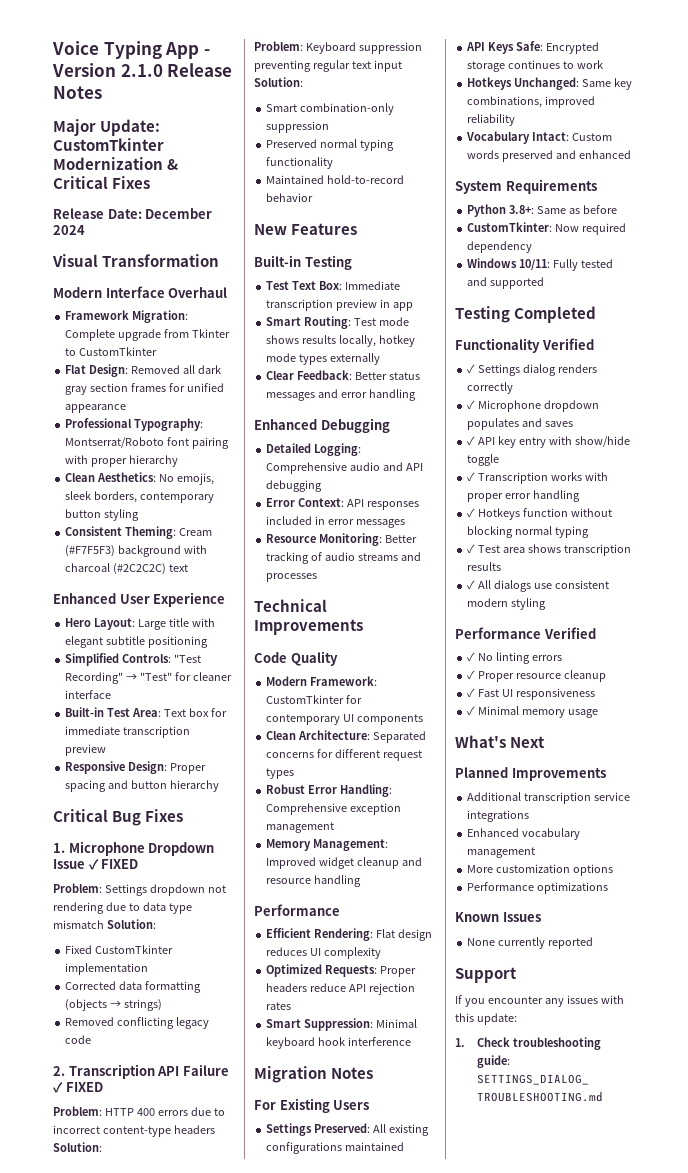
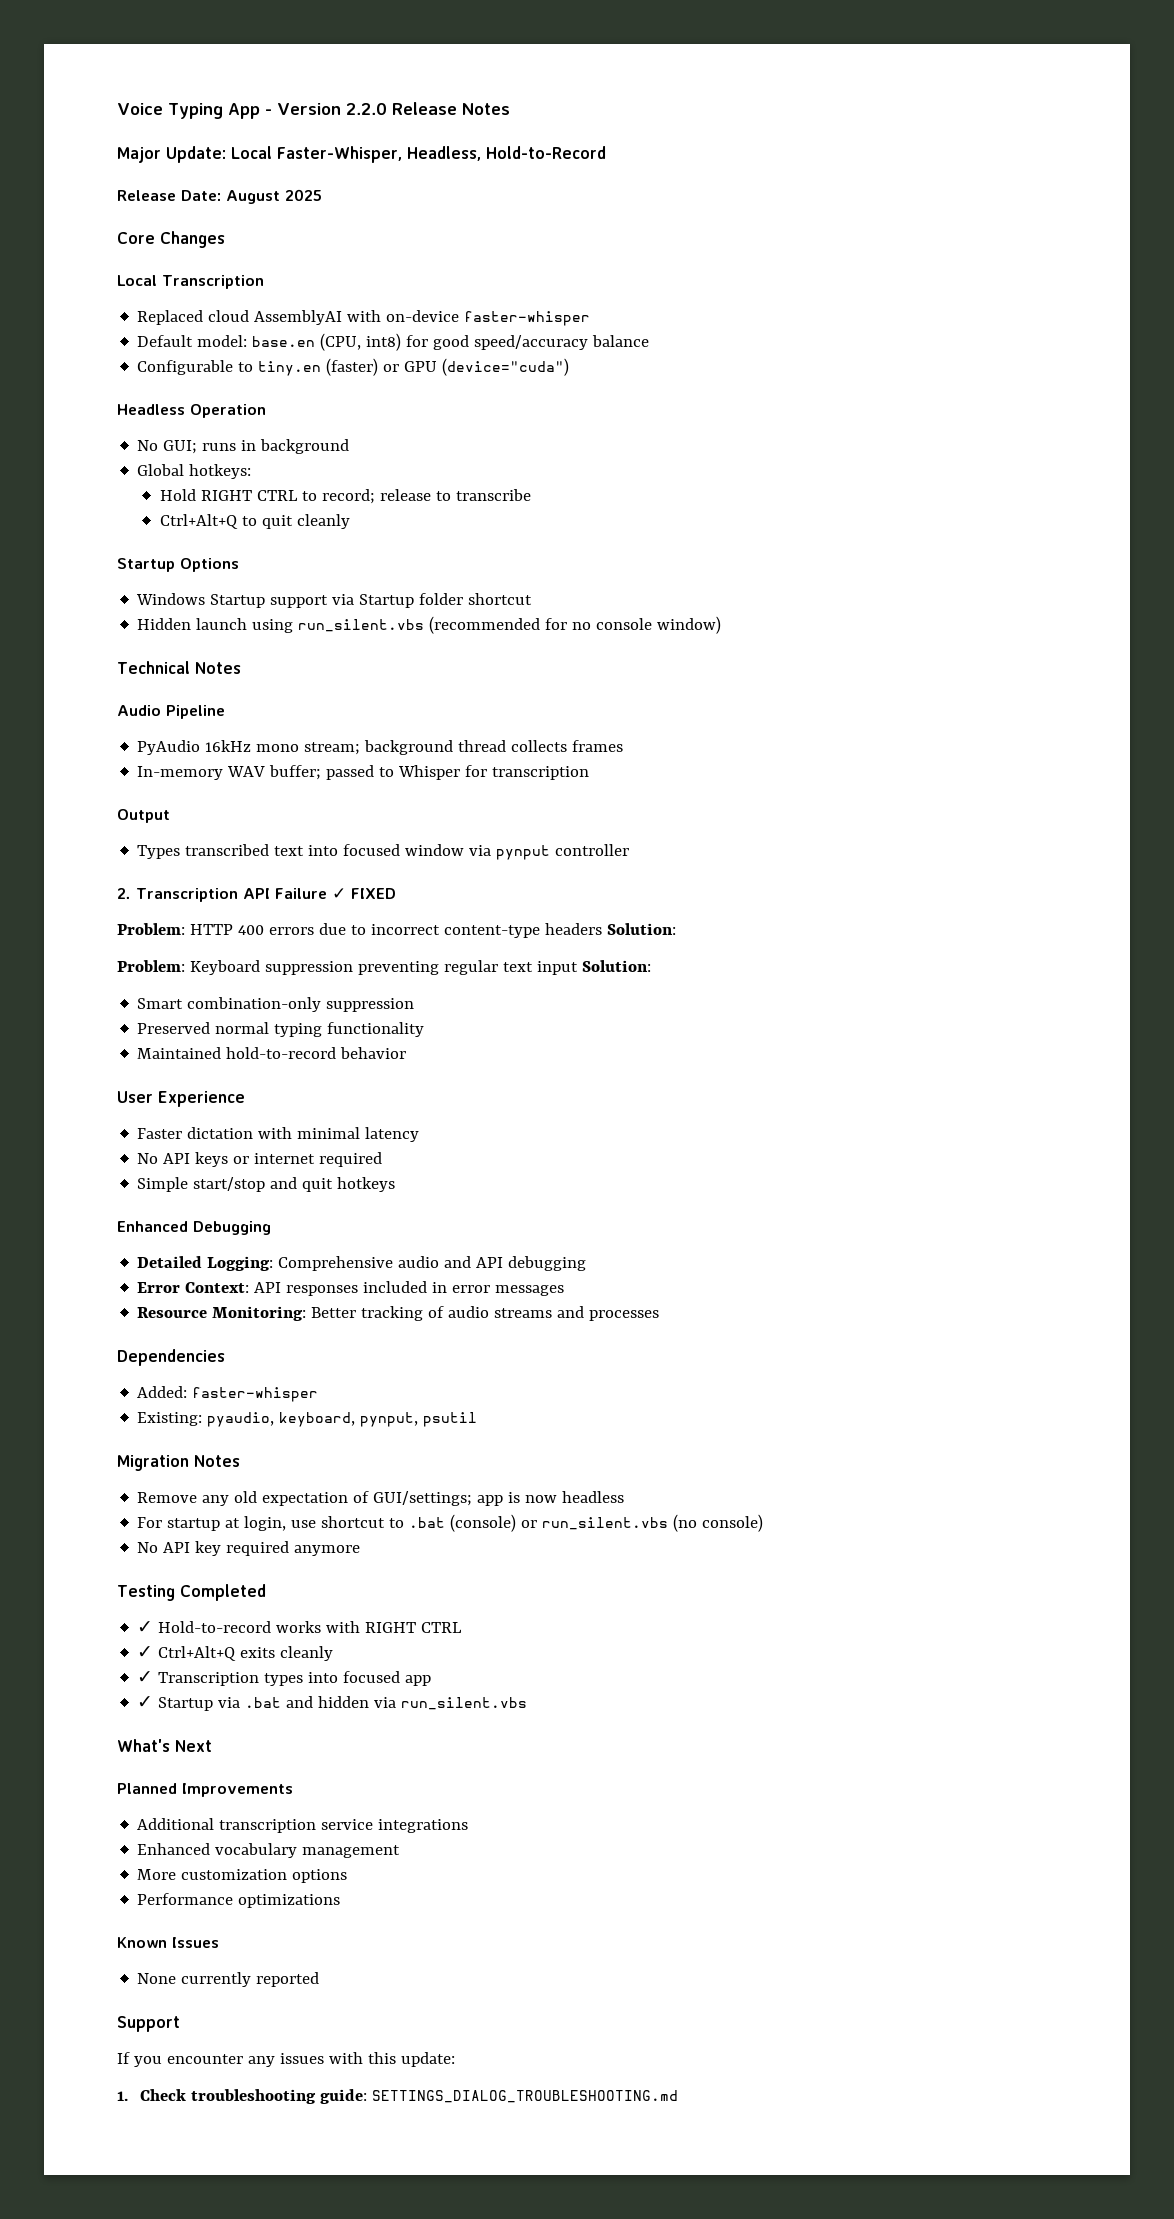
- Voice Typing App - Version 2.1.0 Release Notes
+ Voice Typing App - Version 2.2.0 Release Notes
- Major Update: CustomTkinter Modernization & Critical Fixes
- Release Date: December 2024
- Visual Transformation
- Modern Interface Overhaul
- Framework Migration: Complete upgrade from Tkinter to CustomTkinter
- Flat Design: Removed all dark gray section frames for unified appearance
- Professional Typography: Montserrat/Roboto font pairing with proper hierarchy
- Clean Aesthetics: No emojis, sleek borders, contemporary button styling
- Consistent Theming: Cream (#F7F5F3) background with charcoal (#2C2C2C) text
- Enhanced User Experience
- Hero Layout: Large title with elegant subtitle positioning
- Simplified Controls: "Test Recording" → "Test" for cleaner interface
- Built-in Test Area: Text box for immediate transcription preview
- Responsive Design: Proper spacing and button hierarchy
- Critical Bug Fixes
- 1. Microphone Dropdown Issue ✓ FIXED
- Problem: Settings dropdown not rendering due to data type mismatch Solution:
- Fixed CustomTkinter implementation
- Corrected data formatting (objects → strings)
- Removed conflicting legacy code
+ Major Update: Local Faster-Whisper, Headless, Hold-to-Record
+ Release Date: August 2025
+ Core Changes
+ Local Transcription
+ Replaced cloud AssemblyAI with on-device faster-whisper
+ Default model: base.en (CPU, int8) for good speed/accuracy balance
+ Configurable to tiny.en (faster) or GPU (device="cuda")
+ Headless Operation
+ No GUI; runs in background
+ Global hotkeys:
+ Hold RIGHT CTRL to record; release to transcribe
+ Ctrl+Alt+Q to quit cleanly
+ Startup Options
+ Windows Startup support via Startup folder shortcut
+ Hidden launch using run_silent.vbs (recommended for no console window)
+ Technical Notes
+ Audio Pipeline
+ PyAudio 16kHz mono stream; background thread collects frames
+ In-memory WAV buffer; passed to Whisper for transcription
+ Output
+ Types transcribed text into focused window via pynput controller
- New Features
- Built-in Testing
- Test Text Box: Immediate transcription preview in app
- Smart Routing: Test mode shows results locally, hotkey mode types externally
- Clear Feedback: Better status messages and error handling
+ User Experience
+ Faster dictation with minimal latency
+ No API keys or internet required
+ Simple start/stop and quit hotkeys
- Technical Improvements
- Code Quality
- Modern Framework: CustomTkinter for contemporary UI components
- Clean Architecture: Separated concerns for different request types
- Robust Error Handling: Comprehensive exception management
- Memory Management: Improved widget cleanup and resource handling
- Performance
- Efficient Rendering: Flat design reduces UI complexity
- Optimized Requests: Proper headers reduce API rejection rates
- Smart Suppression: Minimal keyboard hook interference
+ Dependencies
+ Added: faster-whisper
+ Existing: pyaudio, keyboard, pynput, psutil
  Migration Notes
- For Existing Users
- Settings Preserved: All existing configurations maintained
- API Keys Safe: Encrypted storage continues to work
- Hotkeys Unchanged: Same key combinations, improved reliability
- Vocabulary Intact: Custom words preserved and enhanced
- System Requirements
- Python 3.8+: Same as before
- CustomTkinter: Now required dependency
- Windows 10/11: Fully tested and supported
+ Remove any old expectation of GUI/settings; app is now headless
+ For startup at login, use shortcut to .bat (console) or run_silent.vbs (no console)
+ No API key required anymore
  Testing Completed
- Functionality Verified
- ✓ Settings dialog renders correctly
- ✓ Microphone dropdown populates and saves
- ✓ API key entry with show/hide toggle
- ✓ Transcription works with proper error handling
- ✓ Hotkeys function without blocking normal typing
- ✓ Test area shows transcription results
- ✓ All dialogs use consistent modern styling
- Performance Verified
- ✓ No linting errors
- ✓ Proper resource cleanup
- ✓ Fast UI responsiveness
- ✓ Minimal memory usage
+ ✓ Hold-to-record works with RIGHT CTRL
+ ✓ Ctrl+Alt+Q exits cleanly
+ ✓ Transcription types into focused app
+ ✓ Startup via .bat and hidden via run_silent.vbs

